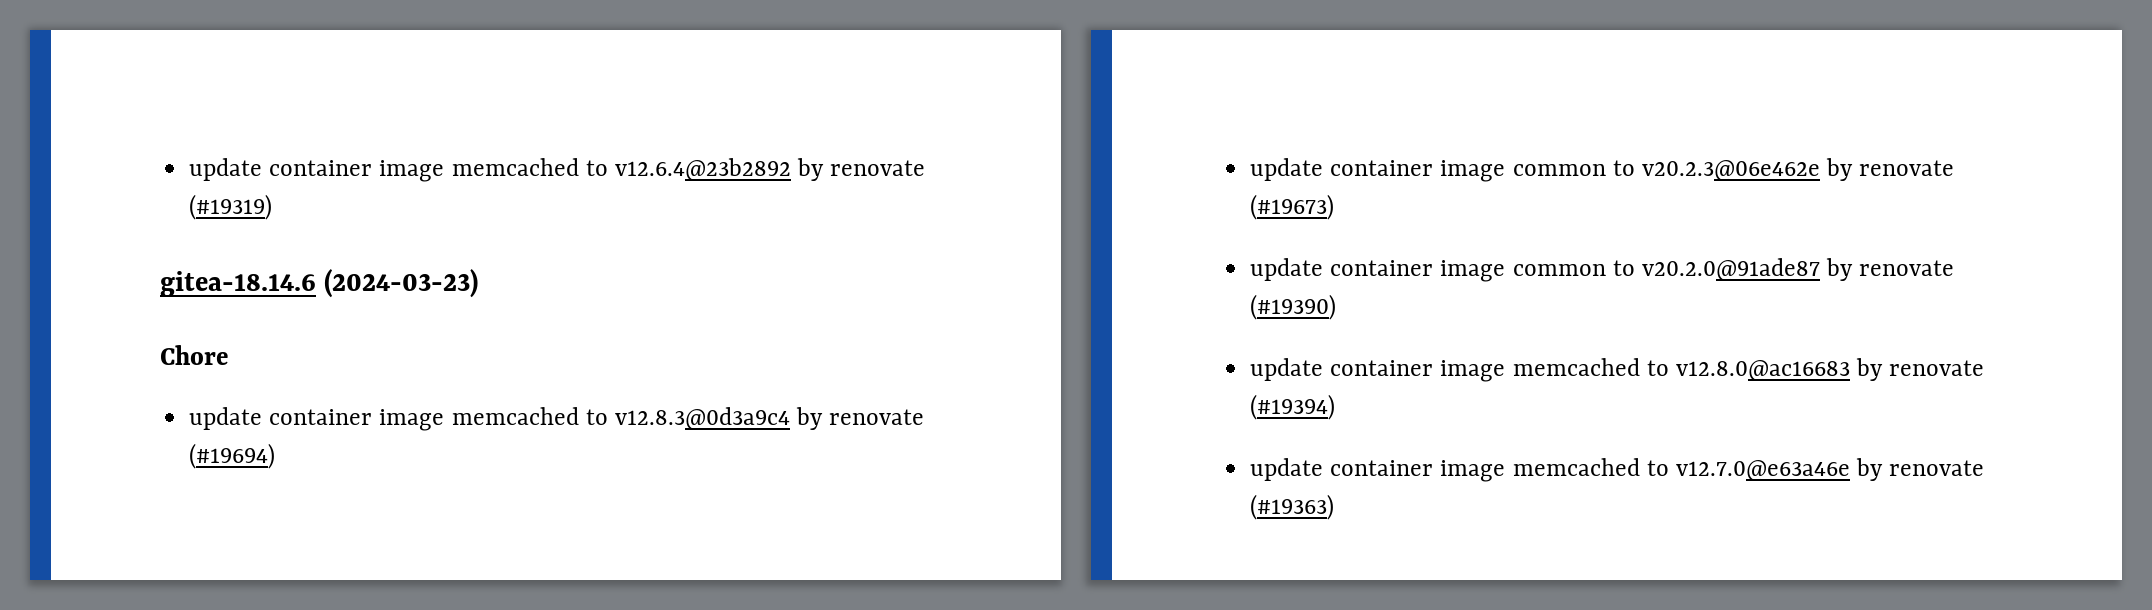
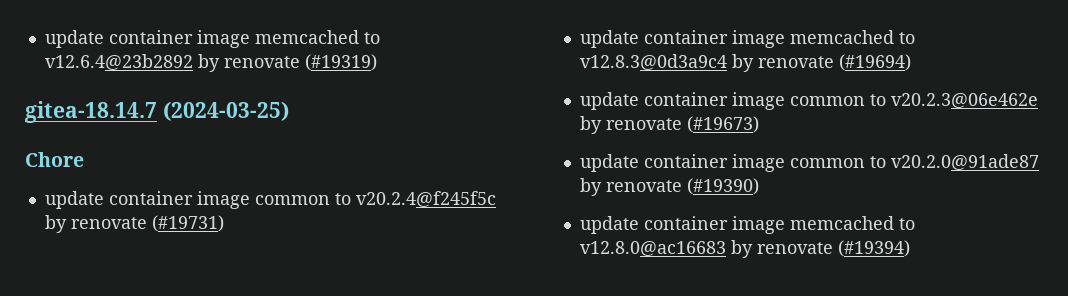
- gitea-18.14.6 (2024-03-23)
+ gitea-18.14.7 (2024-03-25)
+ update container image common to v20.2.4@f245f5c by renovate (#19731)
- update container image memcached to v12.7.0@e63a46e by renovate (#19363)

